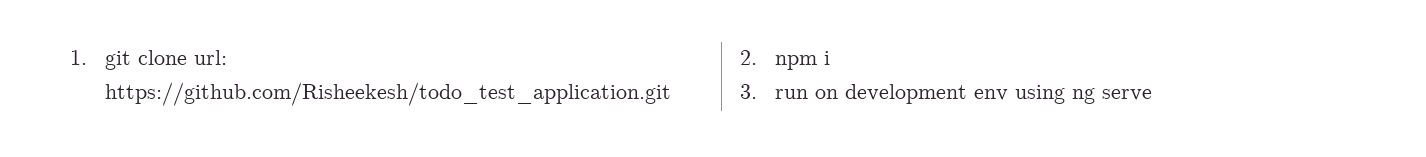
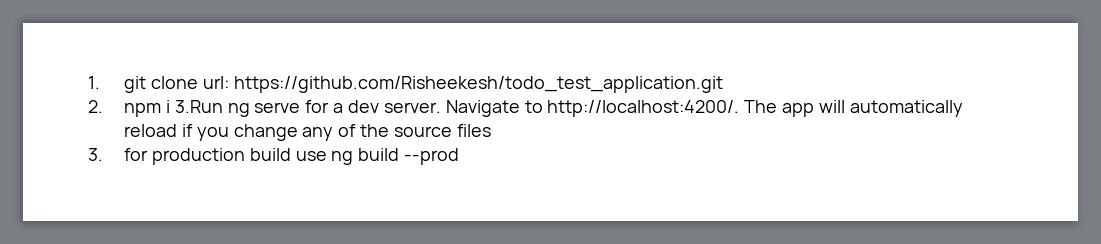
- 2. npm i
- 3. run on development env using ng serve
+ 2. npm i 3.Run ng serve for a dev server. Navigate to http://localhost:4200/. The app will automatically reload if you change any of the source files
+ 3. for production build use ng build --prod

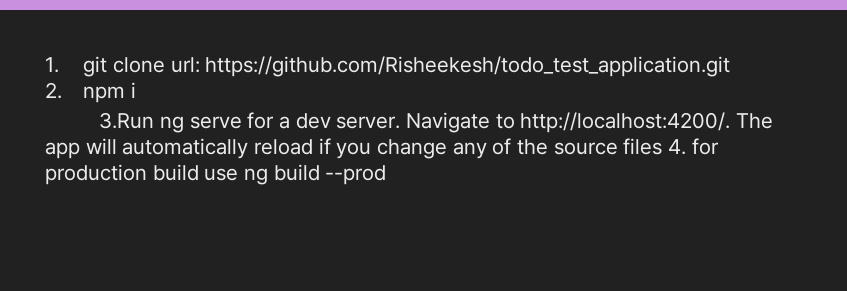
- 2. npm i 3.Run ng serve for a dev server.
+ 2. npm i
+ 3.Run ng serve for a dev server.
- The app will automatically reload if you change any of the source files
- 3. for production build use ng build --prod
+ The app will automatically reload if you change any of the source files 4. for production build use ng build --prod

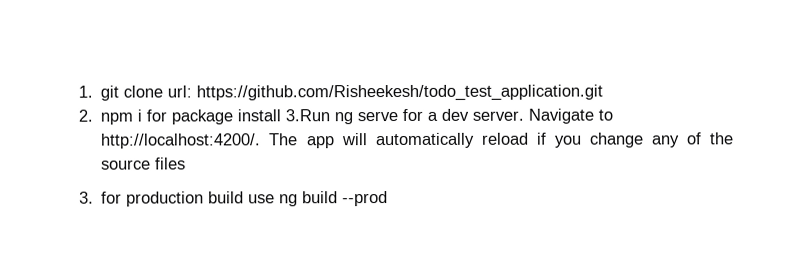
- 2. npm i
- 3.Run ng serve for a dev server.
+ 2. npm i for package install 3.Run ng serve for a dev server.
- The app will automatically reload if you change any of the source files 4. for production build use ng build --prod
+ The app will automatically reload if you change any of the source files
+ 3. for production build use ng build --prod

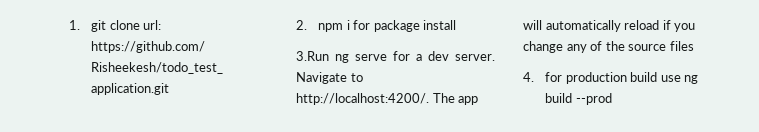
- 2. npm i for package install 3.Run ng serve for a dev server.
+ 2. npm i for package install
+ 3.Run ng serve for a dev server.
- 3. for production build use ng build --prod
+ 4. for production build use ng build --prod

